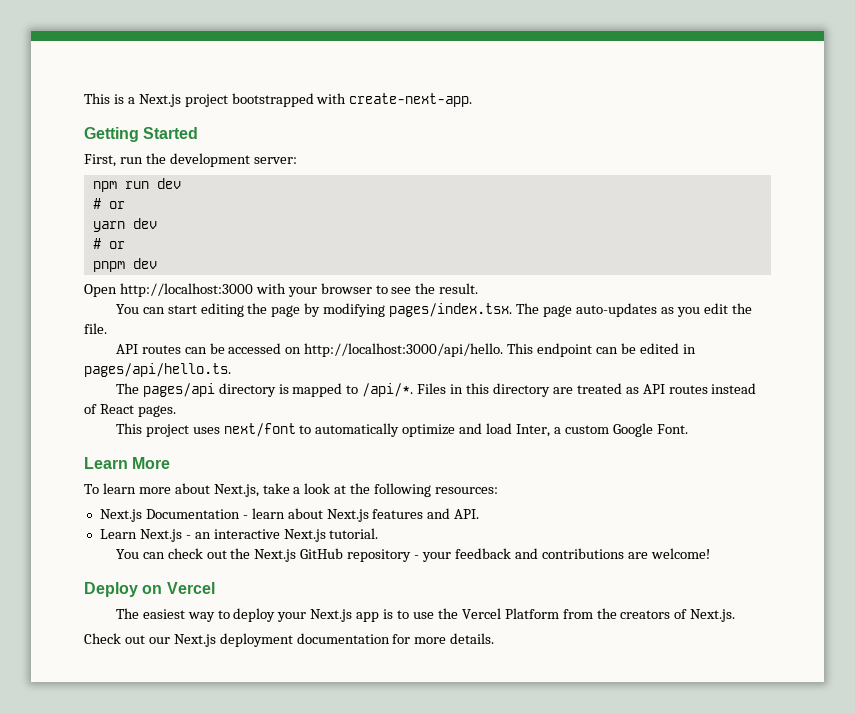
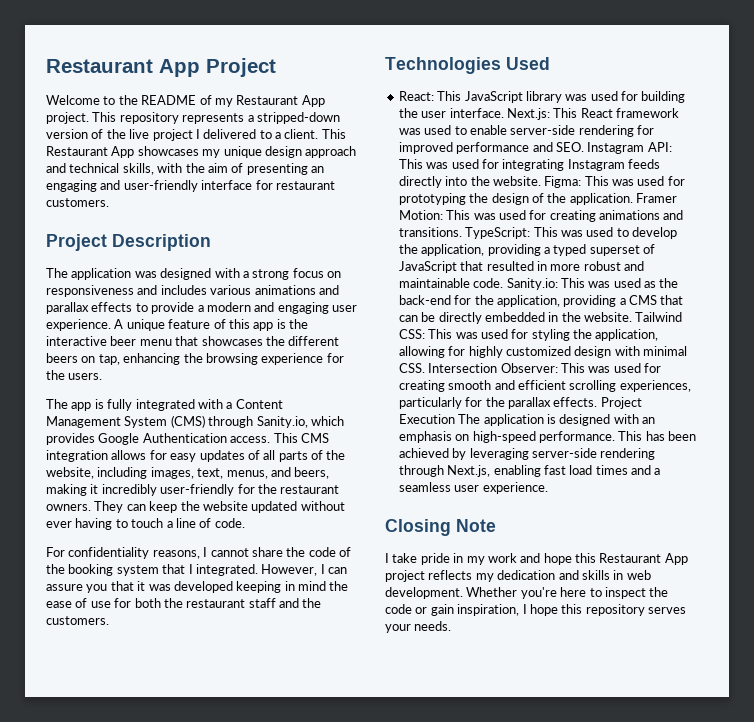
- This is a Next.js project bootstrapped with create-next-app.
- Getting Started
- First, run the development server:
- npm run dev
- # or
- yarn dev
- # or
- pnpm dev
- Open http://localhost:3000 with your browser to see the result.
- You can start editing the page by modifying pages/index.tsx. The page auto-updates as you edit the file.
- API routes can be accessed on http://localhost:3000/api/hello. This endpoint can be edited in pages/api/hello.ts.
- The pages/api directory is mapped to /api/*. Files in this directory are treated as API routes instead of React pages.
- This project uses next/font to automatically optimize and load Inter, a custom Google Font.
- Learn More
- To learn more about Next.js, take a look at the following resources:
- Next.js Documentation - learn about Next.js features and API.
- Learn Next.js - an interactive Next.js tutorial.
- You can check out the Next.js GitHub repository - your feedback and contributions are welcome!
- Deploy on Vercel
- The easiest way to deploy your Next.js app is to use the Vercel Platform from the creators of Next.js.
- Check out our Next.js deployment documentation for more details.
+ Restaurant App Project
+ Welcome to the README of my Restaurant App project. This repository represents a stripped-down version of the live project I delivered to a client. This Restaurant App showcases my unique design approach and technical skills, with the aim of presenting an engaging and user-friendly interface for restaurant customers.
+ Project Description
+ The application was designed with a strong focus on responsiveness and includes various animations and parallax effects to provide a modern and engaging user experience. A unique feature of this app is the interactive beer menu that showcases the different beers on tap, enhancing the browsing experience for the users.
+ The app is fully integrated with a Content Management System (CMS) through Sanity.io, which provides Google Authentication access. This CMS integration allows for easy updates of all parts of the website, including images, text, menus, and beers, making it incredibly user-friendly for the restaurant owners. They can keep the website updated without ever having to touch a line of code.
+ For confidentiality reasons, I cannot share the code of the booking system that I integrated. However, I can assure you that it was developed keeping in mind the ease of use for both the restaurant staff and the customers.
+ Technologies Used
+ React: This JavaScript library was used for building the user interface. Next.js: This React framework was used to enable server-side rendering for improved performance and SEO. Instagram API: This was used for integrating Instagram feeds directly into the website. Figma: This was used for prototyping the design of the application. Framer Motion: This was used for creating animations and transitions. TypeScript: This was used to develop the application, providing a typed superset of JavaScript that resulted in more robust and maintainable code. Sanity.io: This was used as the back-end for the application, providing a CMS that can be directly embedded in the website. Tailwind CSS: This was used for styling the application, allowing for highly customized design with minimal CSS. Intersection Observer: This was used for creating smooth and efficient scrolling experiences, particularly for the parallax effects. Project Execution The application is designed with an emphasis on high-speed performance. This has been achieved by leveraging server-side rendering through Next.js, enabling fast load times and a seamless user experience.
+ Closing Note
+ I take pride in my work and hope this Restaurant App project reflects my dedication and skills in web development. Whether you're here to inspect the code or gain inspiration, I hope this repository serves your needs.

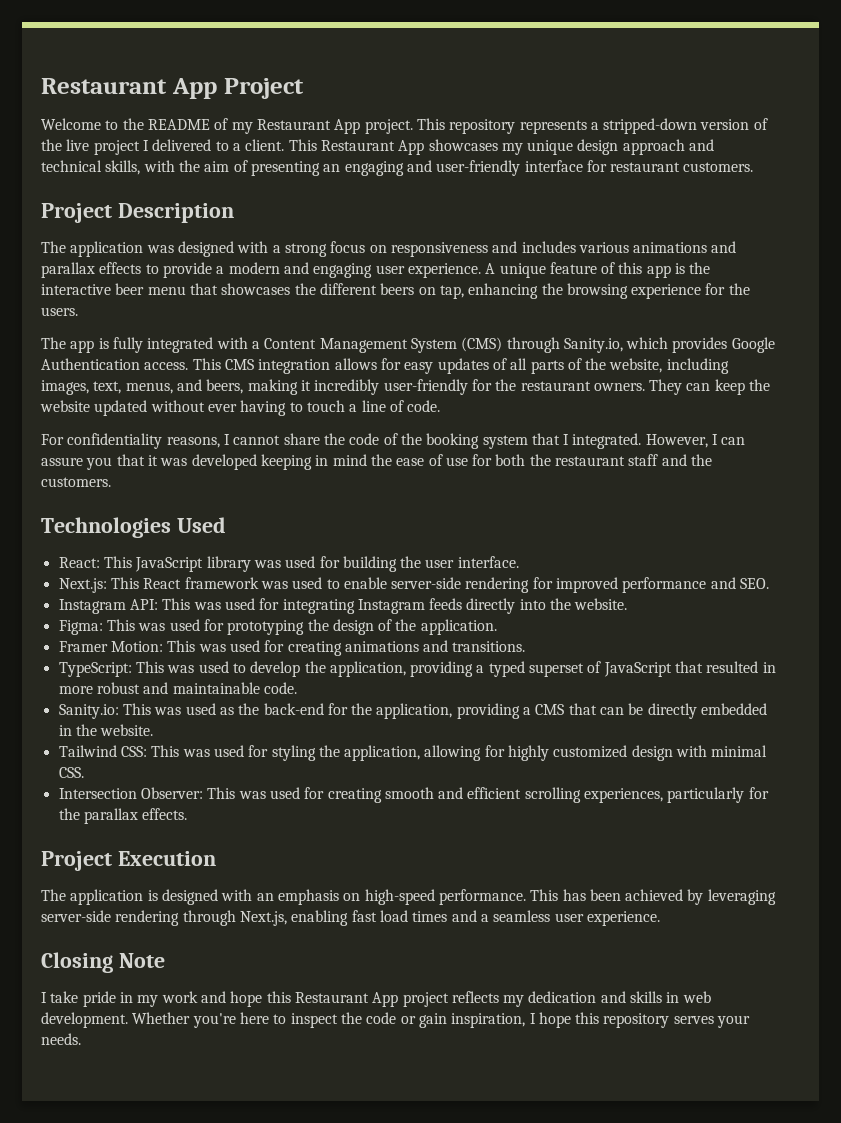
- This JavaScript library was used for building the user interface. Next.js:
+ This JavaScript library was used for building the user interface.
+ Next.js:
- This React framework was used to enable server-side rendering for improved performance and SEO. Instagram API:
+ This React framework was used to enable server-side rendering for improved performance and SEO.
+ Instagram API:
- This was used for integrating Instagram feeds directly into the website. Figma:
+ This was used for integrating Instagram feeds directly into the website.
+ Figma:
- This was used for prototyping the design of the application. Framer Motion:
+ This was used for prototyping the design of the application.
+ Framer Motion:
- This was used for creating animations and transitions. TypeScript:
+ This was used for creating animations and transitions.
+ TypeScript:
- This was used to develop the application, providing a typed superset of JavaScript that resulted in more robust and maintainable code. Sanity.io:
+ This was used to develop the application, providing a typed superset of JavaScript that resulted in more robust and maintainable code.
+ Sanity.io:
- This was used as the back-end for the application, providing a CMS that can be directly embedded in the website. Tailwind CSS:
+ This was used as the back-end for the application, providing a CMS that can be directly embedded in the website.
+ Tailwind CSS:
- This was used for styling the application, allowing for highly customized design with minimal CSS. Intersection Observer:
+ This was used for styling the application, allowing for highly customized design with minimal CSS.
+ Intersection Observer:
- This was used for creating smooth and efficient scrolling experiences, particularly for the parallax effects. Project Execution The application is designed with an emphasis on high-speed performance.
+ This was used for creating smooth and efficient scrolling experiences, particularly for the parallax effects.
+ Project Execution
+ The application is designed with an emphasis on high-speed performance.

